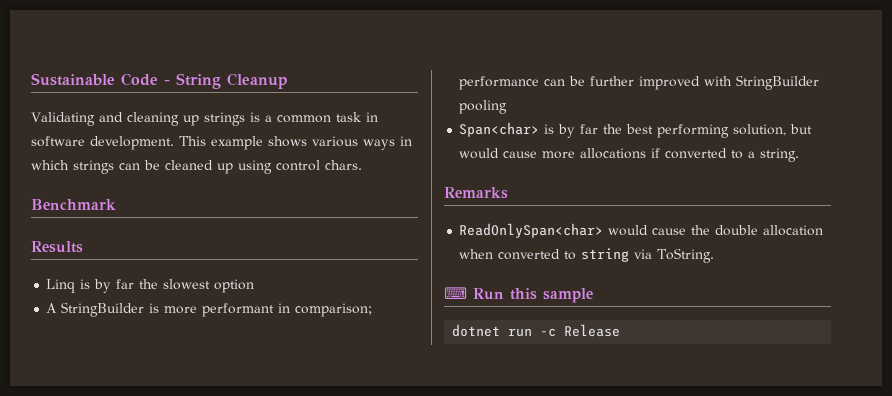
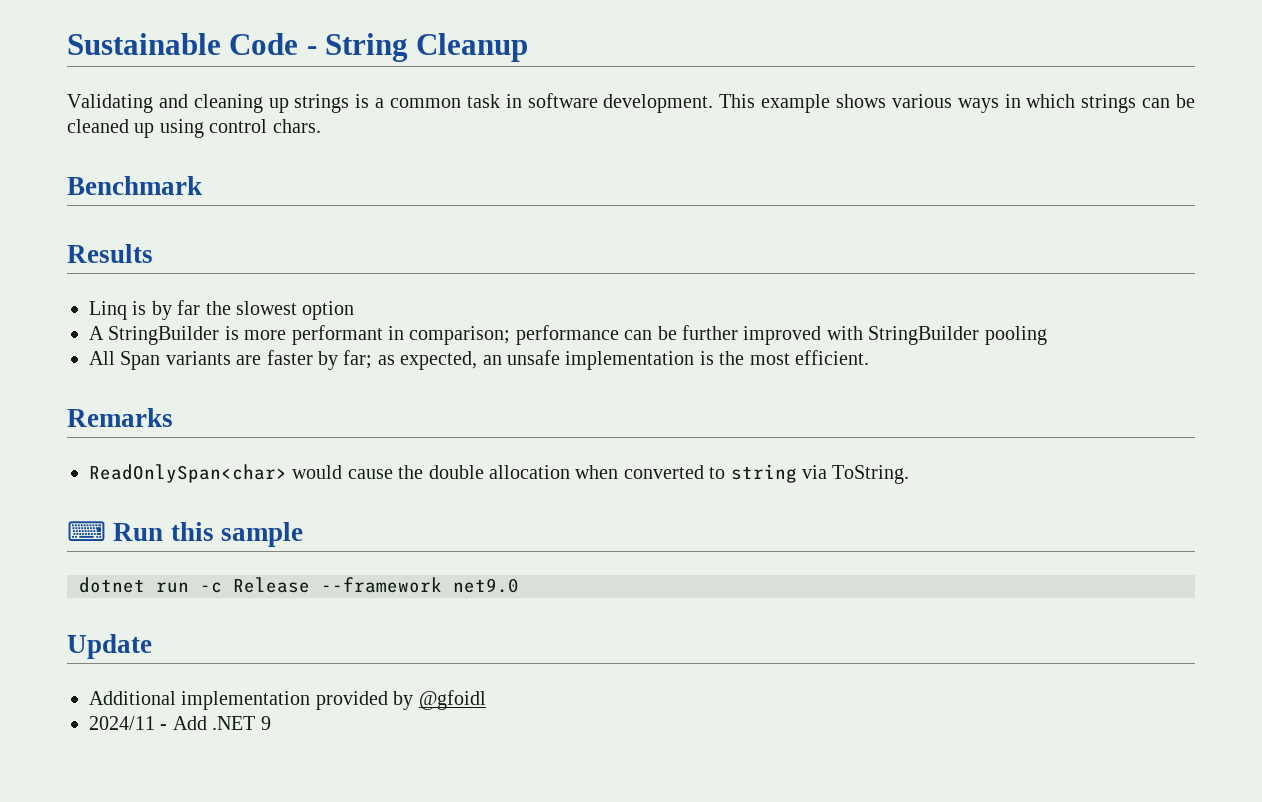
- Span<char> is by far the best performing solution, but would cause more allocations if converted to a string.
+ All Span variants are faster by far; as expected, an unsafe implementation is the most efficient.
- dotnet run -c Release
+ dotnet run -c Release --framework net9.0
+ Update
+ Additional implementation provided by @gfoidl
+ 2024/11 - Add .NET 9

